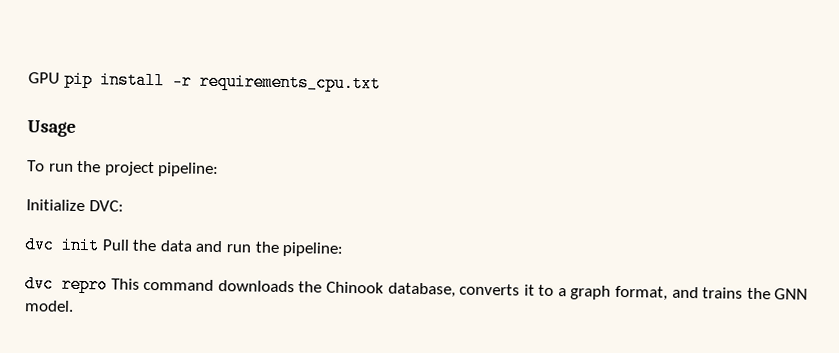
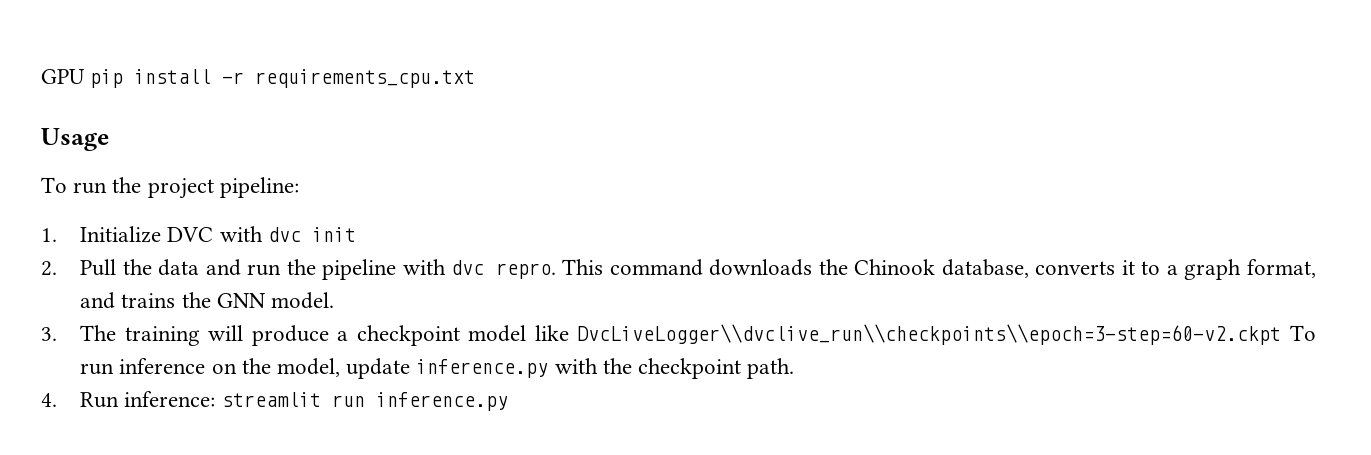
- Initialize DVC:
- dvc init Pull the data and run the pipeline:
- dvc repro This command downloads the Chinook database, converts it to a graph format, and trains the GNN model.
+ 1. Initialize DVC with dvc init
+ 2. Pull the data and run the pipeline with dvc repro. This command downloads the Chinook database, converts it to a graph format, and trains the GNN model.
+ 3. The training will produce a checkpoint model like DvcLiveLogger\\dvclive_run\\checkpoints\\epoch=3-step=60-v2.ckpt To run inference on the model, update inference.py with the checkpoint path.
+ 4. Run inference: streamlit run inference.py

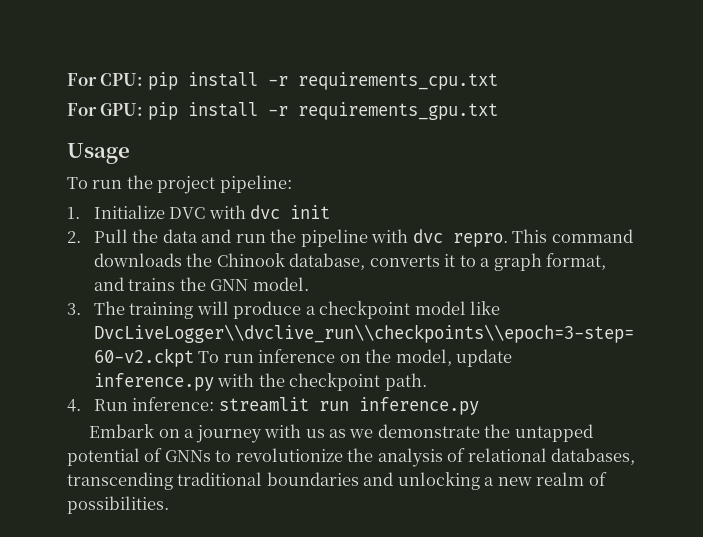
- GPU pip install -r requirements_cpu.txt
+ For CPU: pip install -r requirements_cpu.txt
+ For GPU: pip install -r requirements_gpu.txt
+ Embark on a journey with us as we demonstrate the untapped potential of GNNs to revolutionize the analysis of relational databases, transcending traditional boundaries and unlocking a new realm of possibilities.

